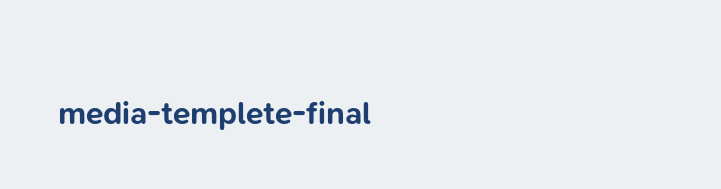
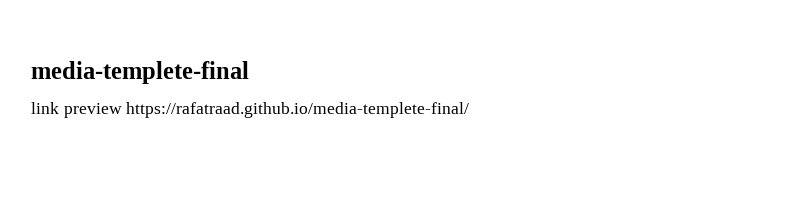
+ link preview https://rafatraad.github.io/media-templete-final/

